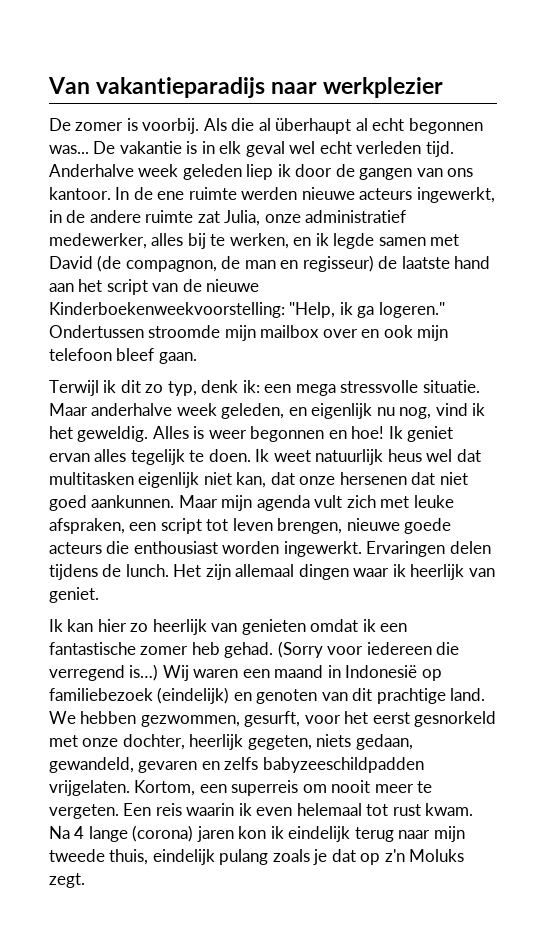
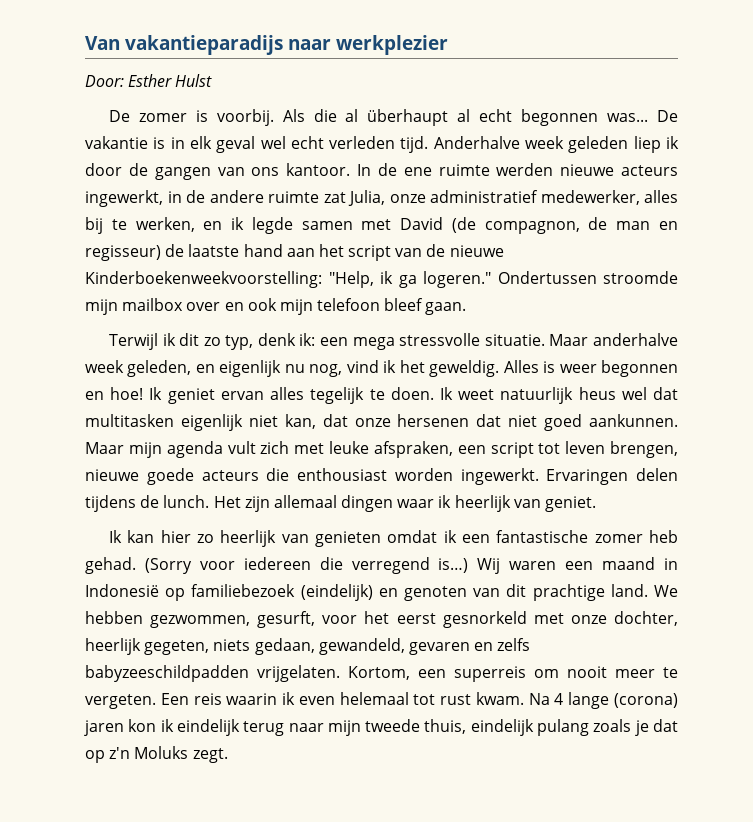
+ Door: Esther Hulst

